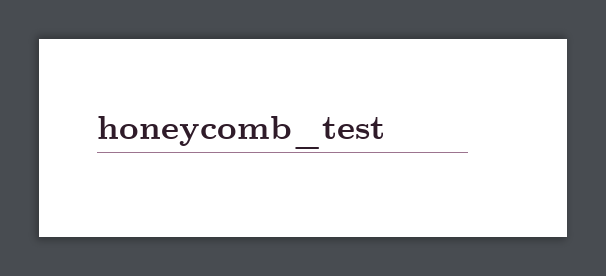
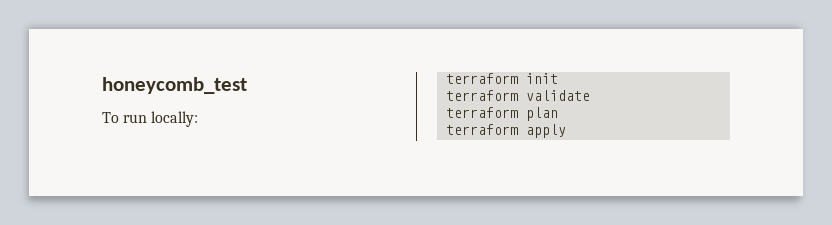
+ To run locally:
+ terraform init
+ terraform validate
+ terraform plan
+ terraform apply

